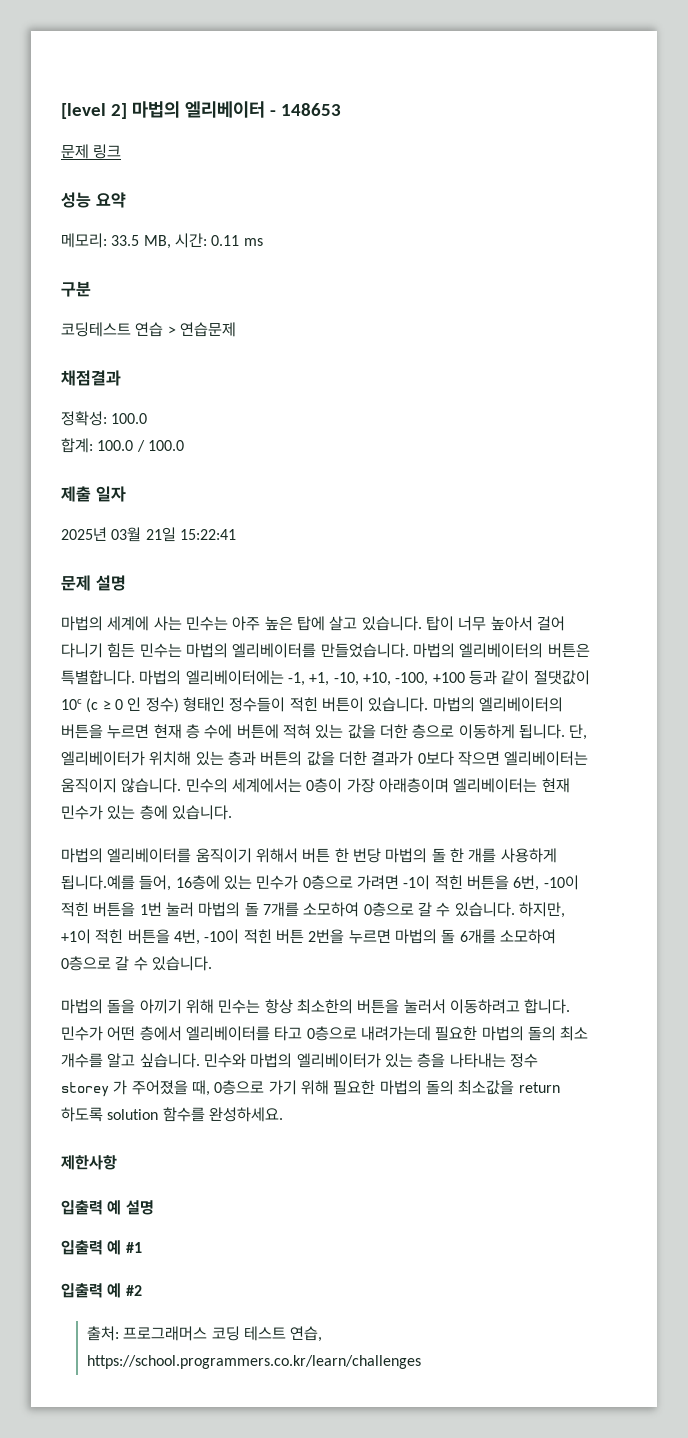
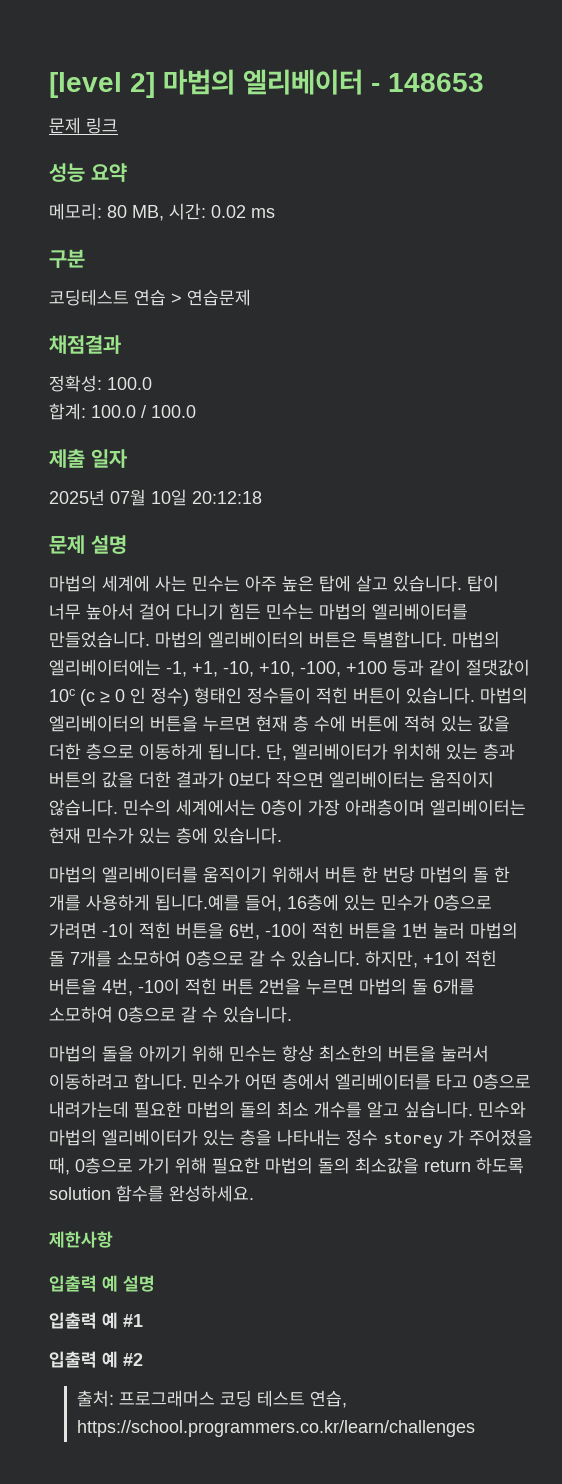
- 메모리: 33.5 MB, 시간: 0.11 ms
+ 메모리: 80 MB, 시간: 0.02 ms
- 2025년 03월 21일 15:22:41
+ 2025년 07월 10일 20:12:18

